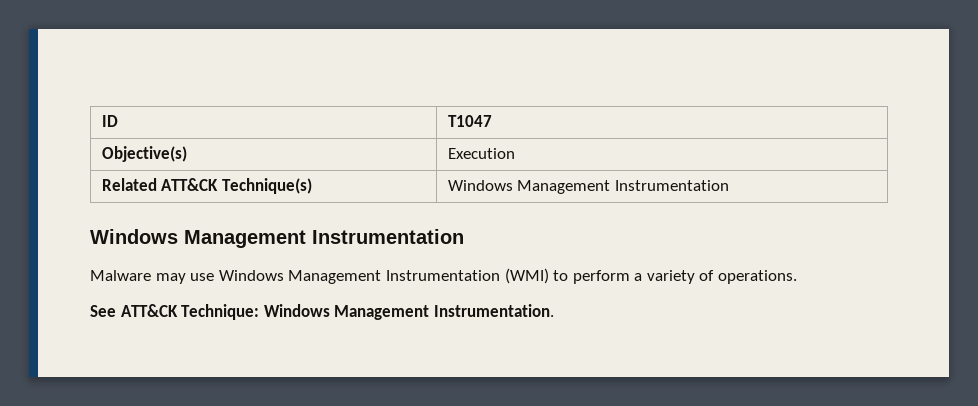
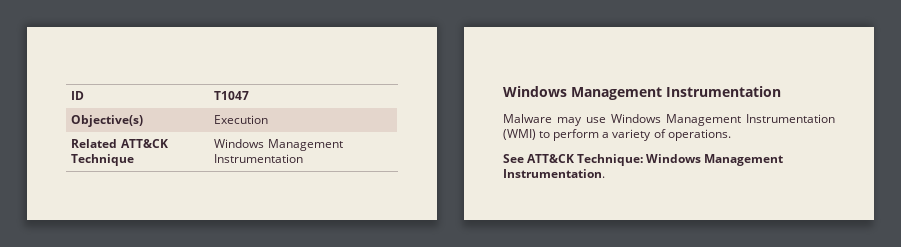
- Related ATT&CK Technique(s) | Windows Management Instrumentation
+ Related ATT&CK Technique | Windows Management Instrumentation

